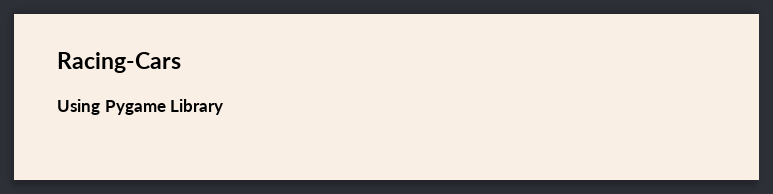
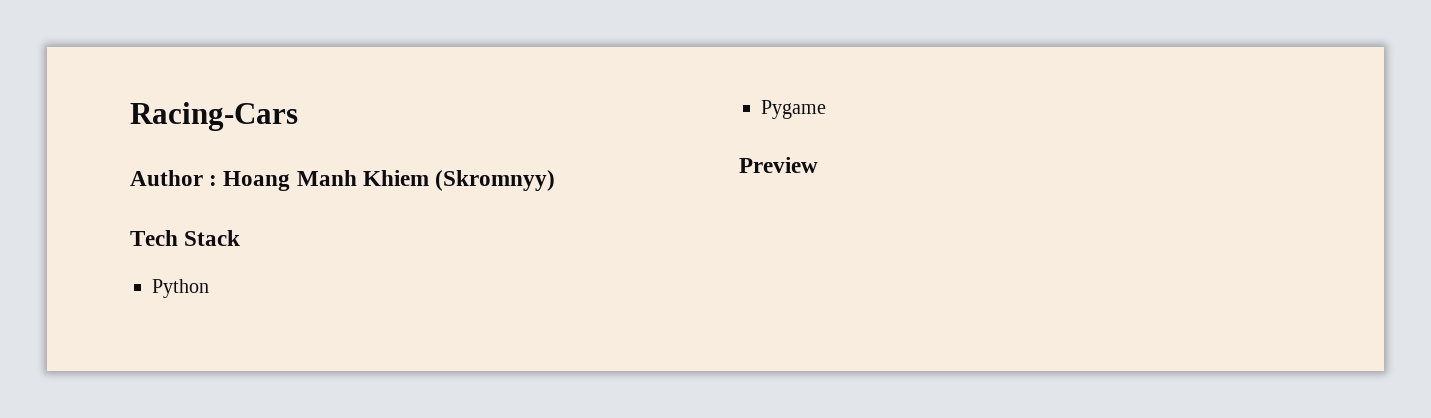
- Using Pygame Library
+ Author : Hoang Manh Khiem (Skromnyy)
+ Tech Stack
+ Python
+ Pygame
+ Preview

